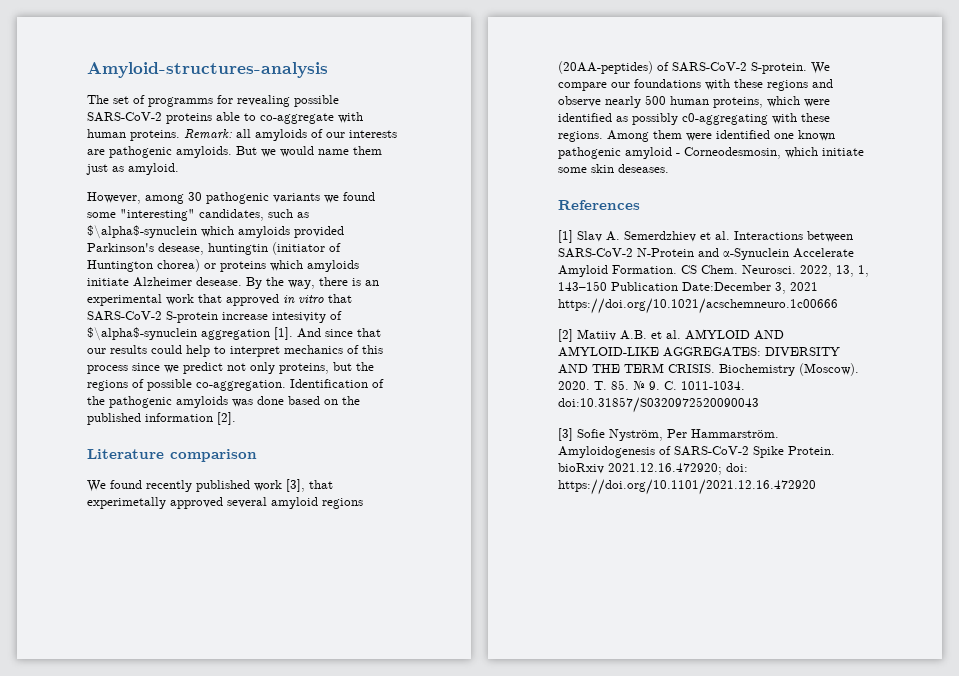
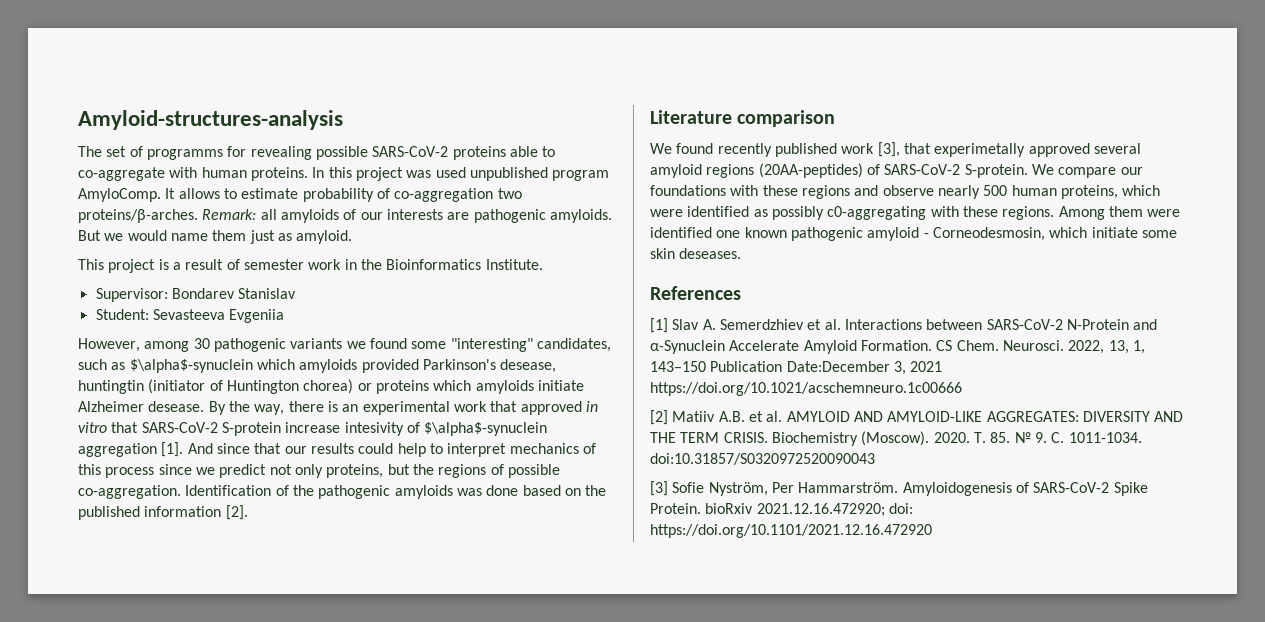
+ In this project was used unpublished program AmyloComp. It allows to estimate probability of co-aggregation two proteins/β-arches.
+ This project is a result of semester work in the Bioinformatics Institute.
+ Supervisor: Bondarev Stanislav
+ Student: Sevasteeva Evgeniia

